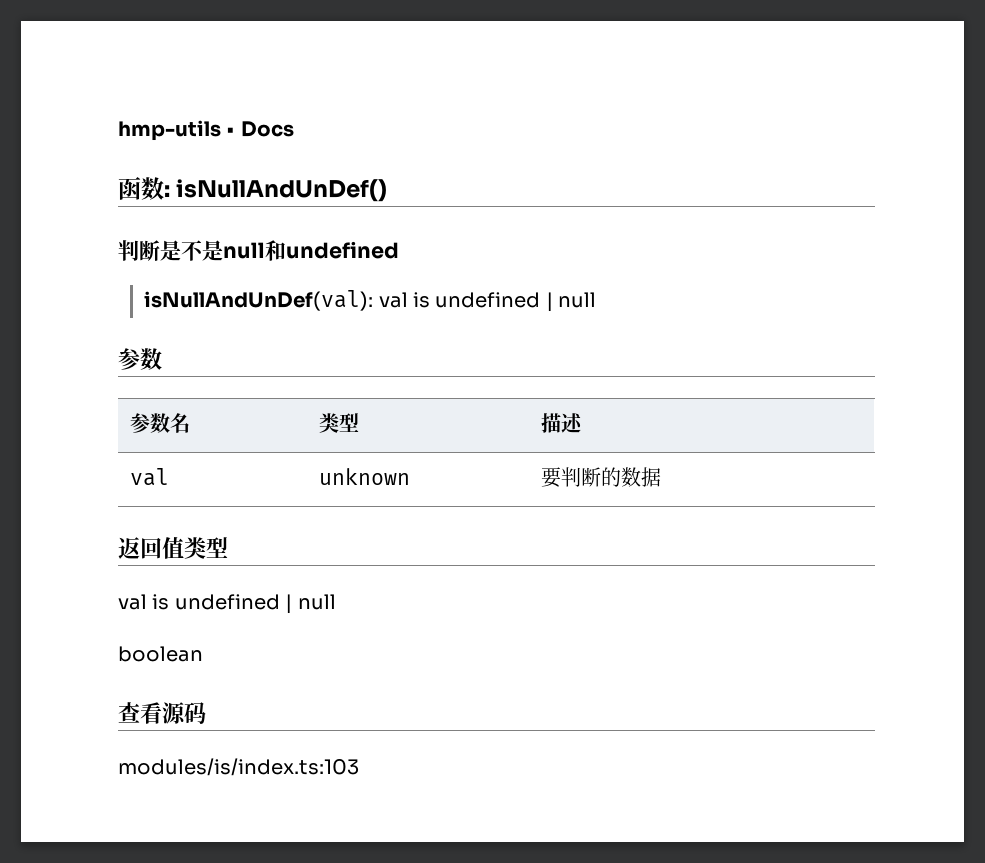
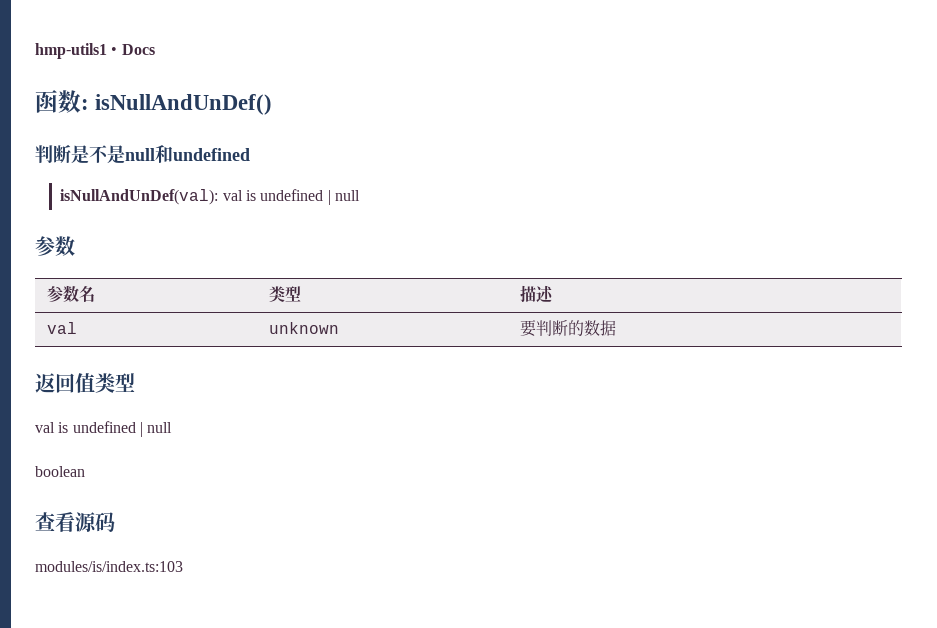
- hmp-utils • Docs
+ hmp-utils1 • Docs

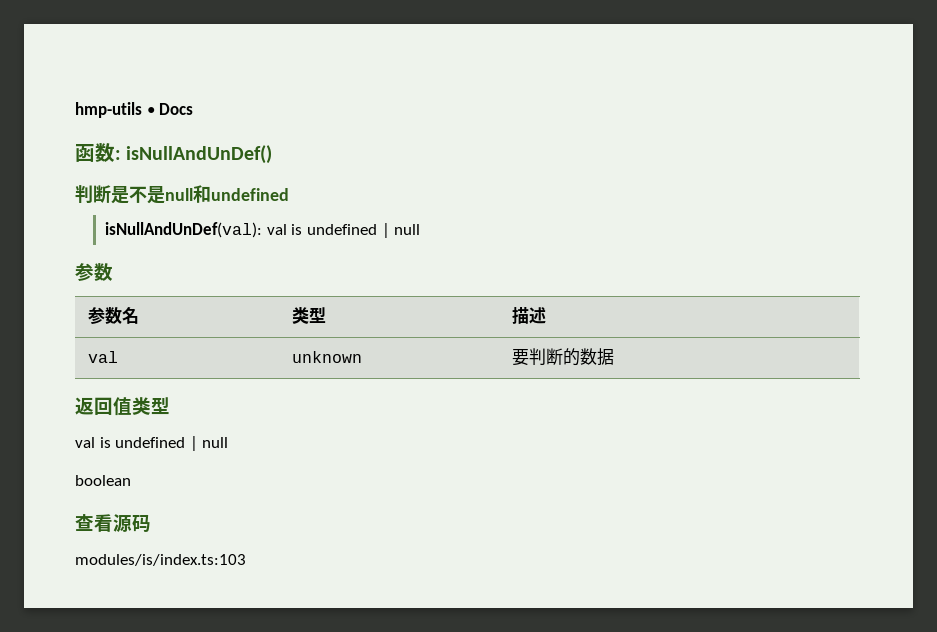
- hmp-utils1 • Docs
+ hmp-utils • Docs

